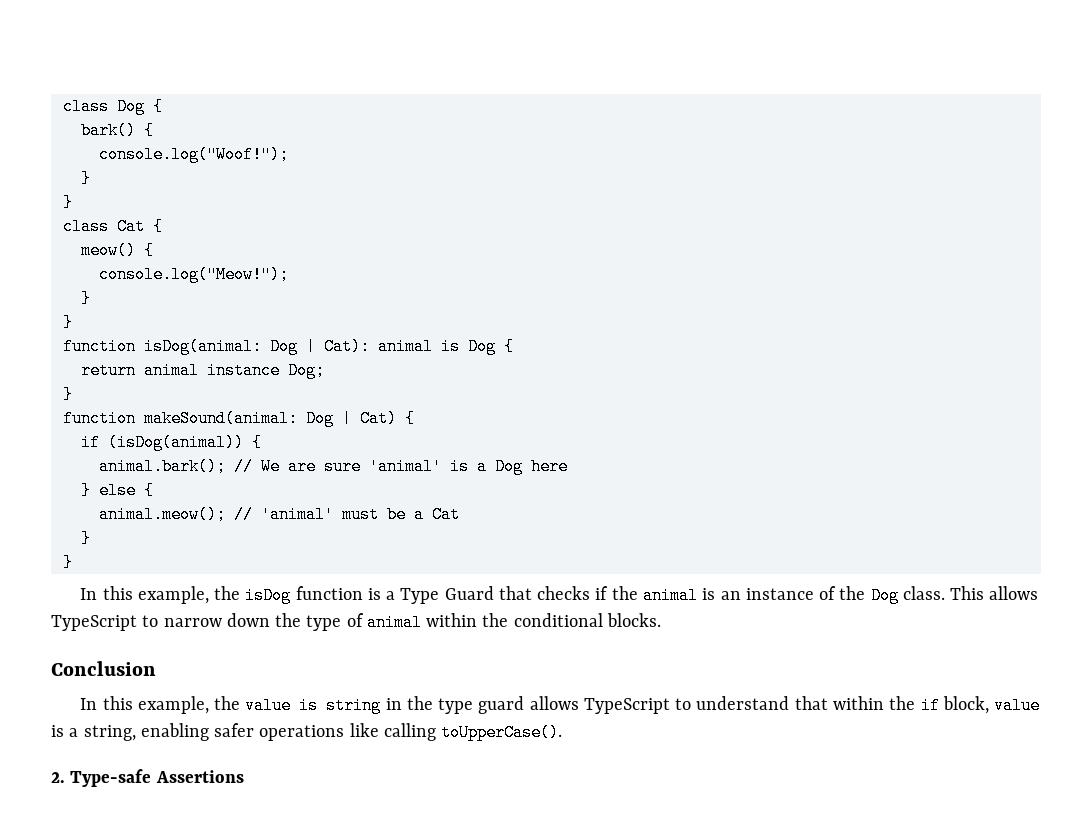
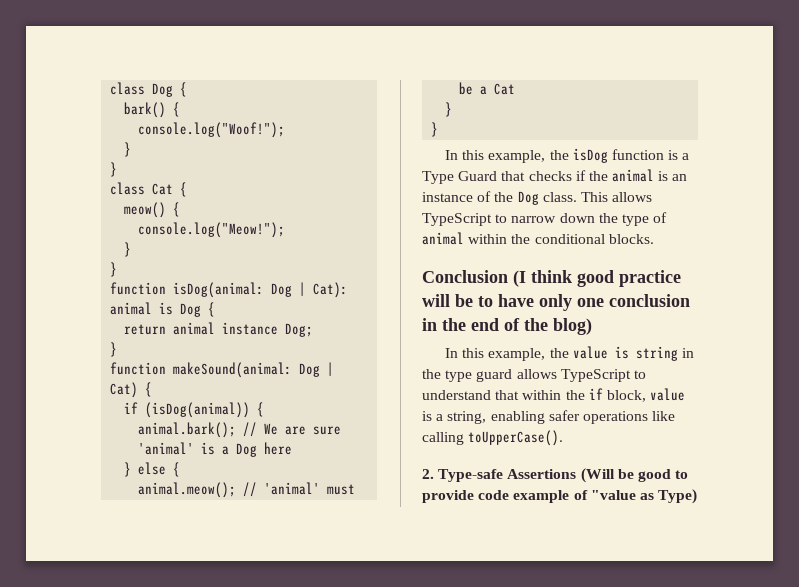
- Conclusion
+ Conclusion (I think good practice will be to have only one conclusion in the end of the blog)
- 2. Type-safe Assertions
+ 2. Type-safe Assertions (Will be good to provide code example of "value as Type)

